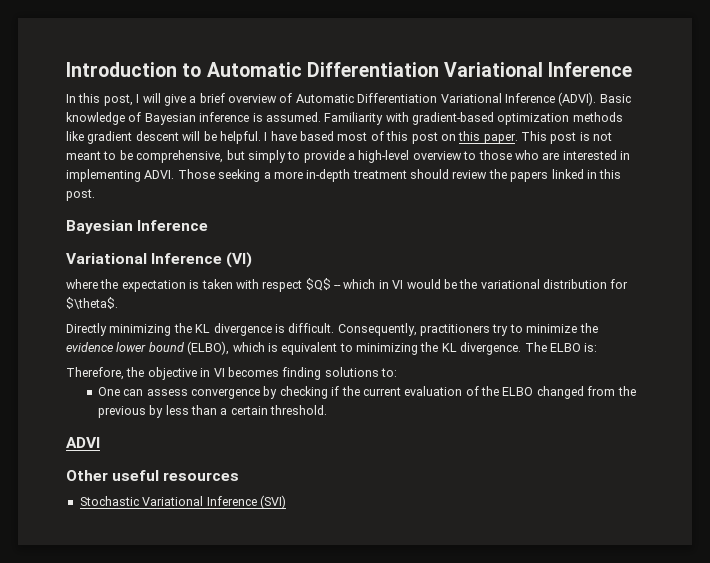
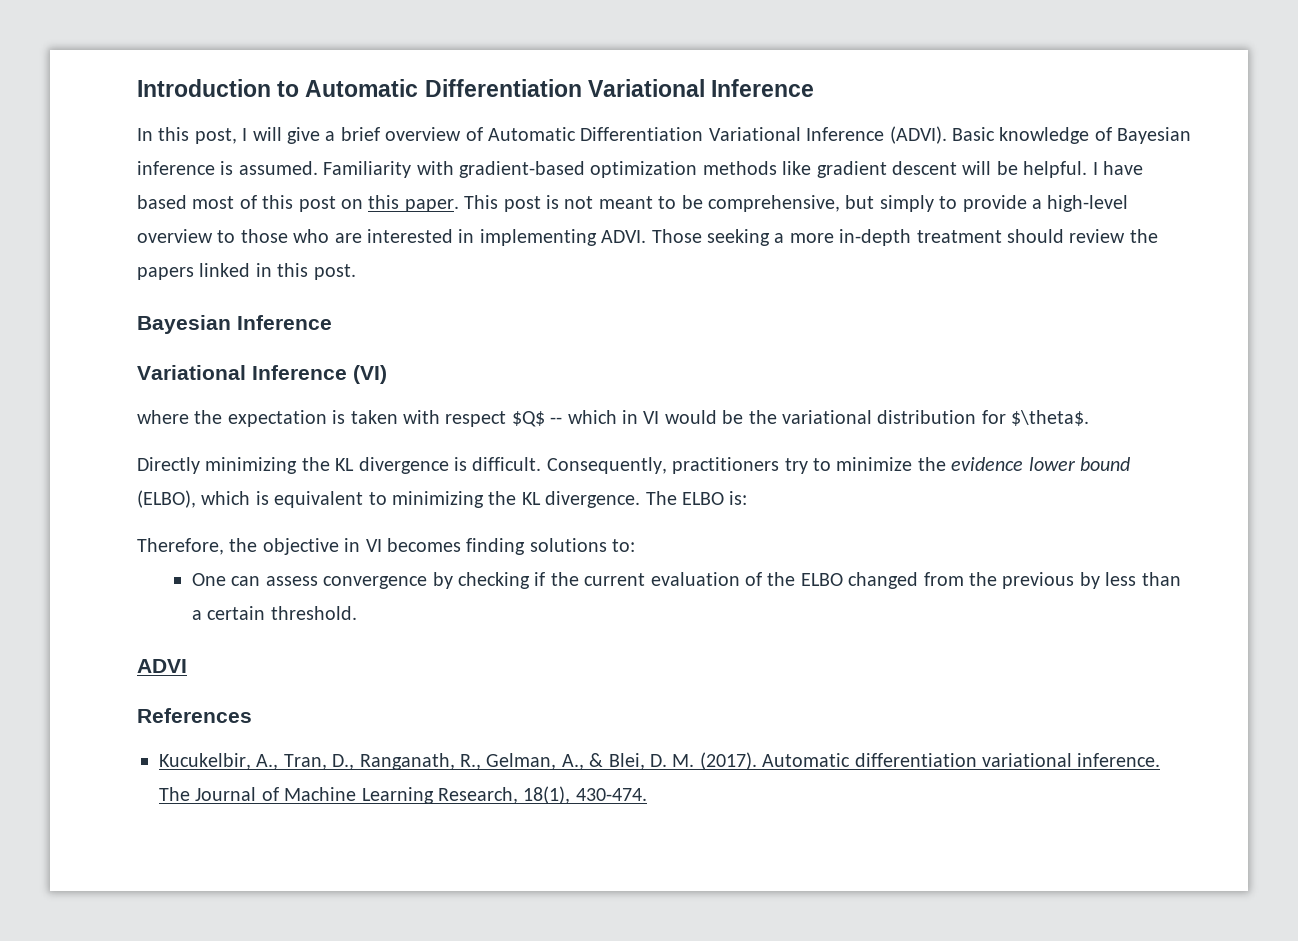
- Other useful resources
- Stochastic Variational Inference (SVI)
+ References
+ Kucukelbir, A., Tran, D., Ranganath, R., Gelman, A., & Blei, D. M. (2017). Automatic differentiation variational inference. The Journal of Machine Learning Research, 18(1), 430-474.

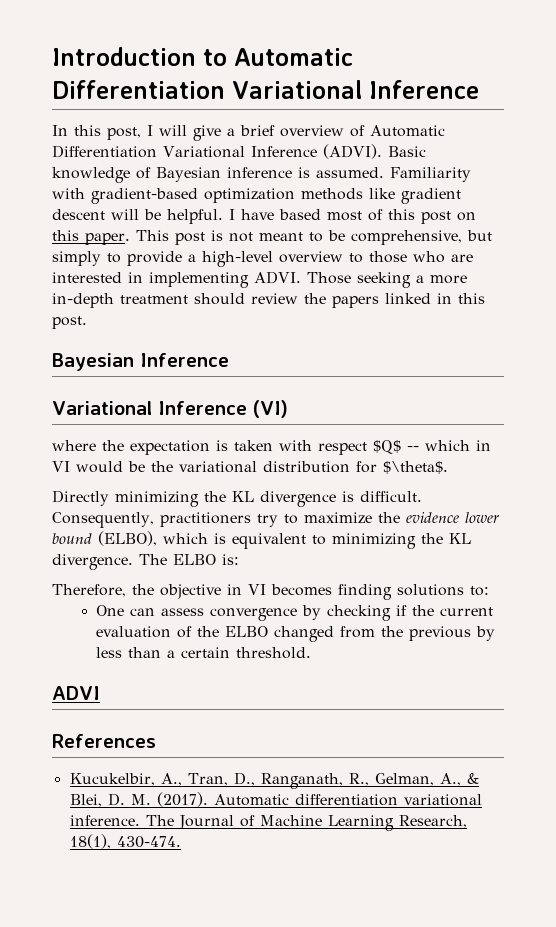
- Consequently, practitioners try to minimize the evidence lower bound (ELBO), which is equivalent to minimizing the KL divergence.
+ Consequently, practitioners try to maximize the evidence lower bound (ELBO), which is equivalent to minimizing the KL divergence.

